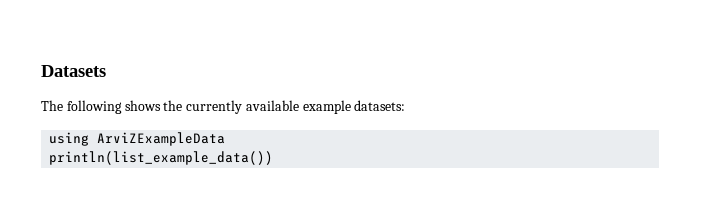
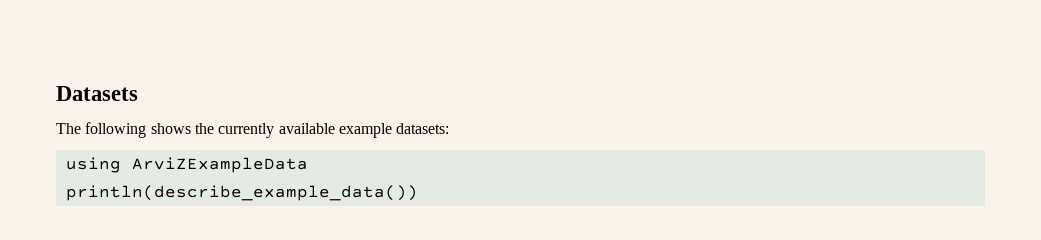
- println(list_example_data())
+ println(describe_example_data())

